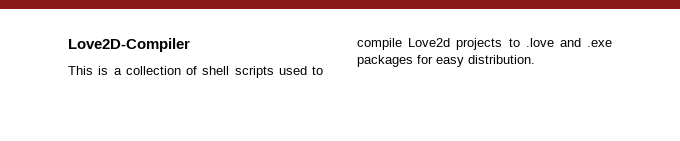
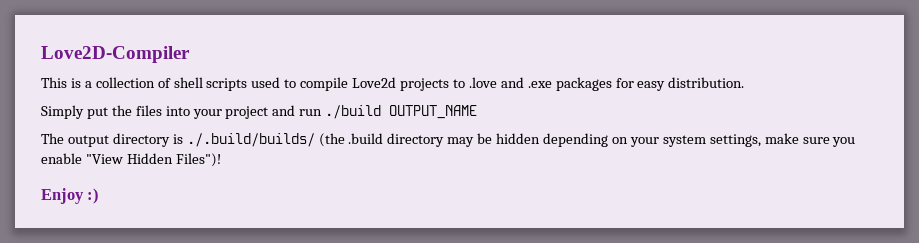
+ Simply put the files into your project and run ./build OUTPUT_NAME
+ The output directory is ./.build/builds/ (the .build directory may be hidden depending on your system settings, make sure you enable "View Hidden Files")!
+ Enjoy :)

